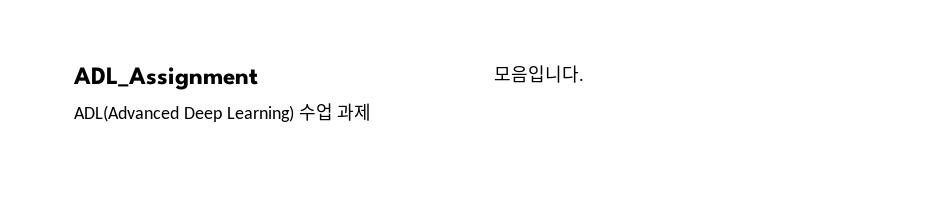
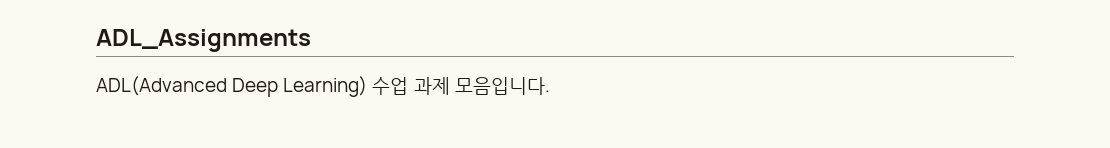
- ADL_Assignment
+ ADL_Assignments

